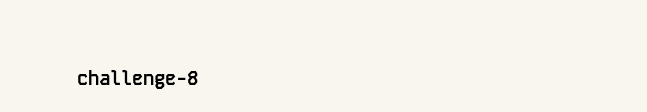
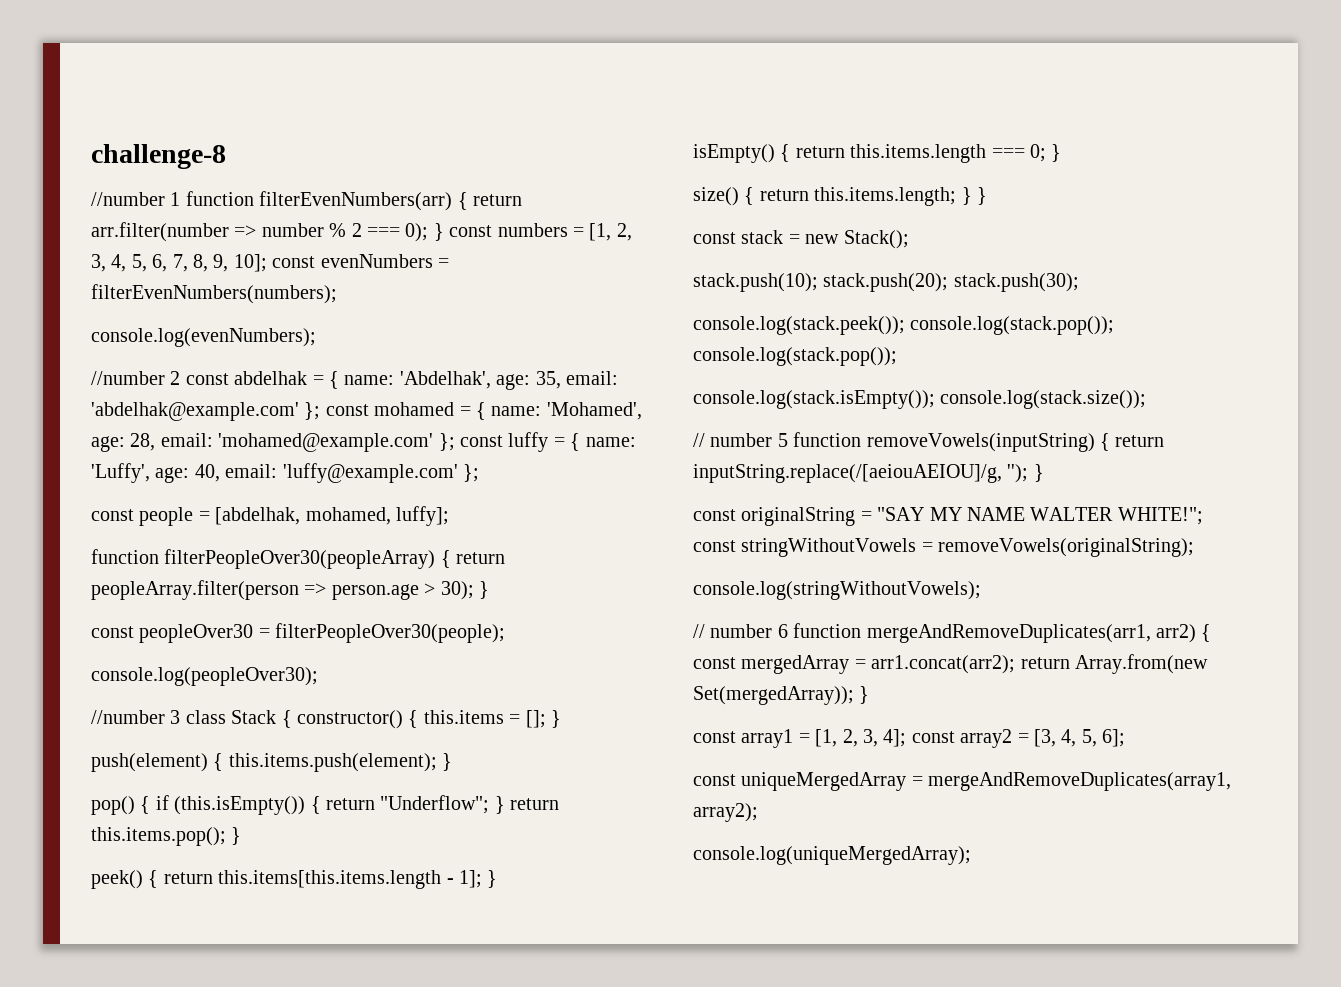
+ //number 1 function filterEvenNumbers(arr) { return arr.filter(number => number % 2 === 0); } const numbers = [1, 2, 3, 4, 5, 6, 7, 8, 9, 10]; const evenNumbers = filterEvenNumbers(numbers);
+ console.log(evenNumbers);
+ //number 2 const abdelhak = { name: 'Abdelhak', age: 35, email: 'abdelhak@example.com' }; const mohamed = { name: 'Mohamed', age: 28, email: 'mohamed@example.com' }; const luffy = { name: 'Luffy', age: 40, email: 'luffy@example.com' };
+ const people = [abdelhak, mohamed, luffy];
+ function filterPeopleOver30(peopleArray) { return peopleArray.filter(person => person.age > 30); }
+ const peopleOver30 = filterPeopleOver30(people);
+ console.log(peopleOver30);
+ //number 3 class Stack { constructor() { this.items = []; }
+ push(element) { this.items.push(element); }
+ pop() { if (this.isEmpty()) { return "Underflow"; } return this.items.pop(); }
+ peek() { return this.items[this.items.length - 1]; }
+ isEmpty() { return this.items.length === 0; }
+ size() { return this.items.length; } }
+ const stack = new Stack();
+ stack.push(10); stack.push(20); stack.push(30);
+ console.log(stack.peek()); console.log(stack.pop()); console.log(stack.pop());
+ console.log(stack.isEmpty()); console.log(stack.size());
+ // number 5 function removeVowels(inputString) { return inputString.replace(/[aeiouAEIOU]/g, ''); }
+ const originalString = "SAY MY NAME WALTER WHITE!"; const stringWithoutVowels = removeVowels(originalString);
+ console.log(stringWithoutVowels);
+ // number 6 function mergeAndRemoveDuplicates(arr1, arr2) { const mergedArray = arr1.concat(arr2); return Array.from(new Set(mergedArray)); }
+ const array1 = [1, 2, 3, 4]; const array2 = [3, 4, 5, 6];
+ const uniqueMergedArray = mergeAndRemoveDuplicates(array1, array2);
+ console.log(uniqueMergedArray);

